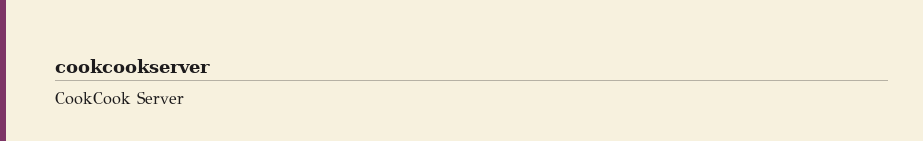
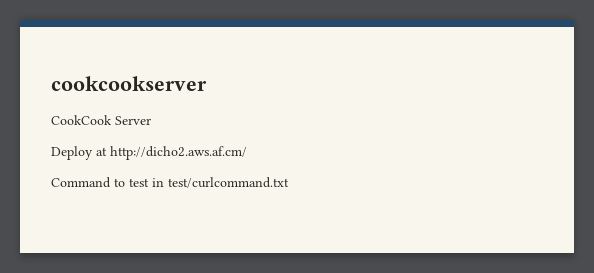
+ Deploy at http://dicho2.aws.af.cm/
+ Command to test in test/curlcommand.txt

